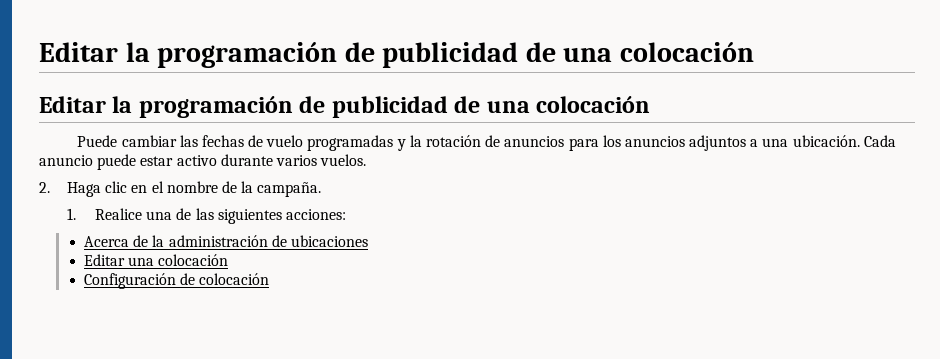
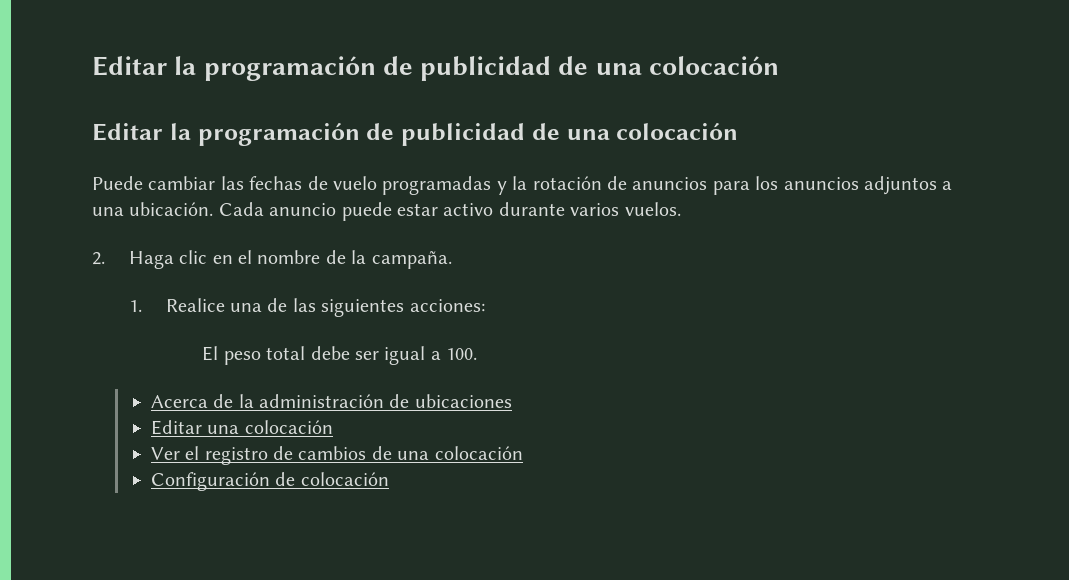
+ El peso total debe ser igual a 100.
+ Ver el registro de cambios de una colocación

